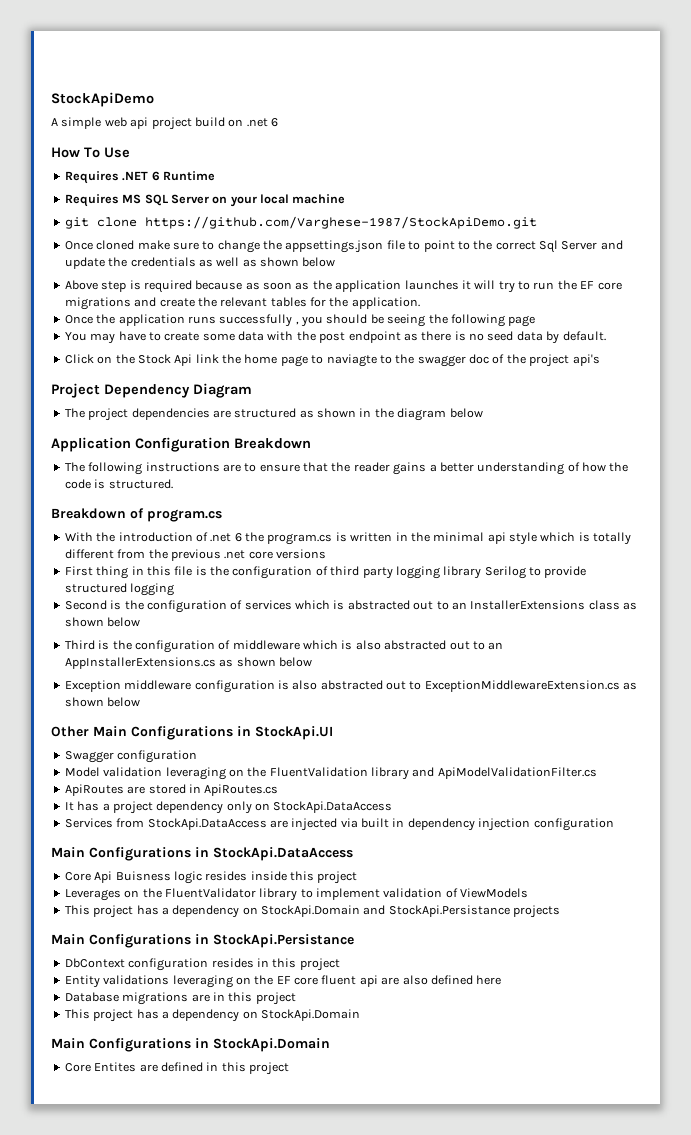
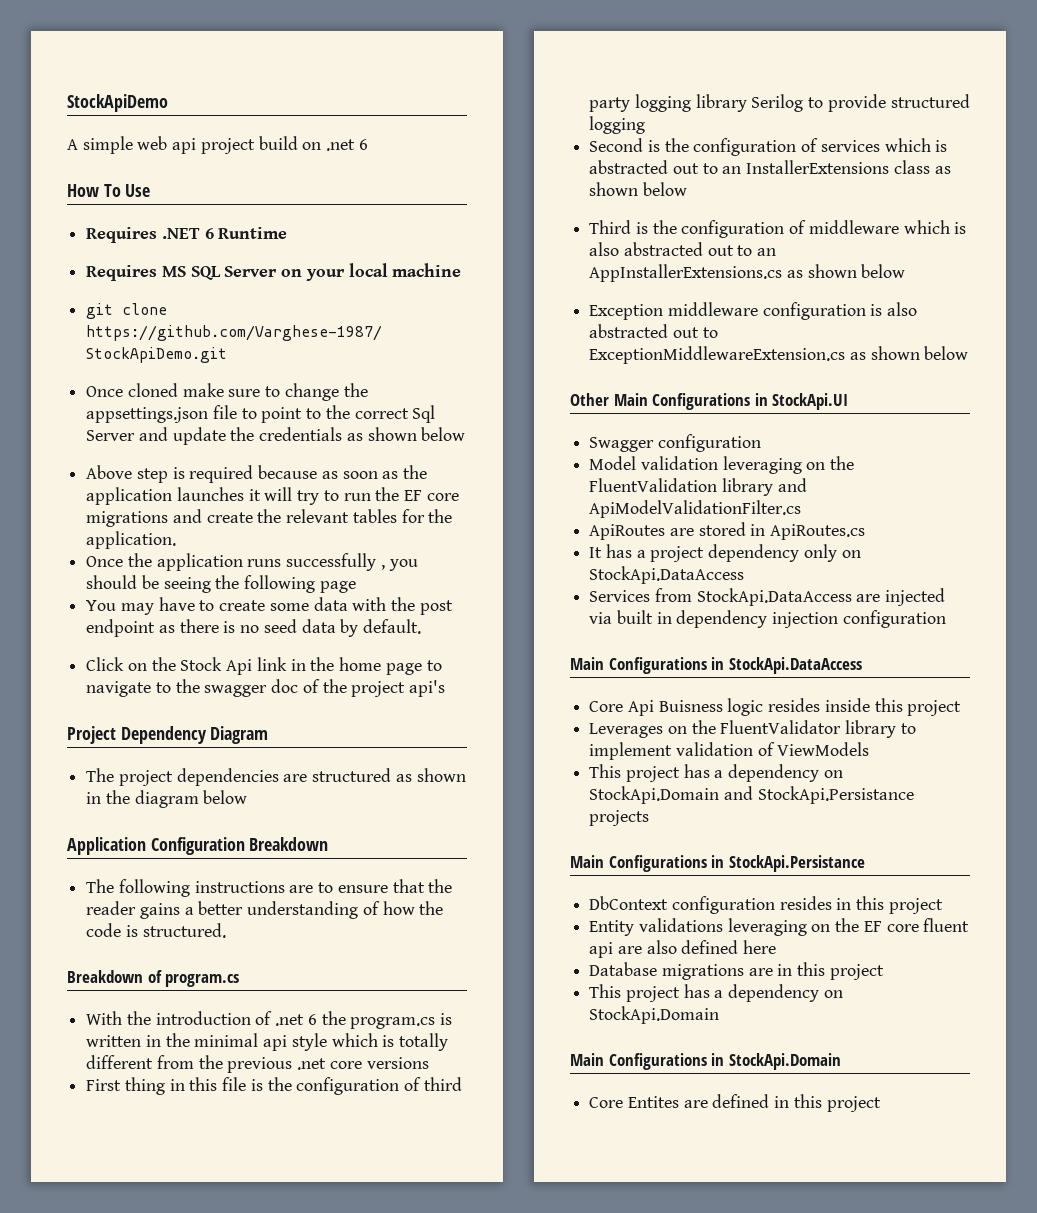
- Once cloned make sure to change the appsettings.json file to point to the correct Sql Server and update the credentials as well as shown below
+ Once cloned make sure to change the appsettings.json file to point to the correct Sql Server and update the credentials as shown below
- Click on the Stock Api link the home page to naviagte to the swagger doc of the project api's
+ Click on the Stock Api link in the home page to navigate to the swagger doc of the project api's

